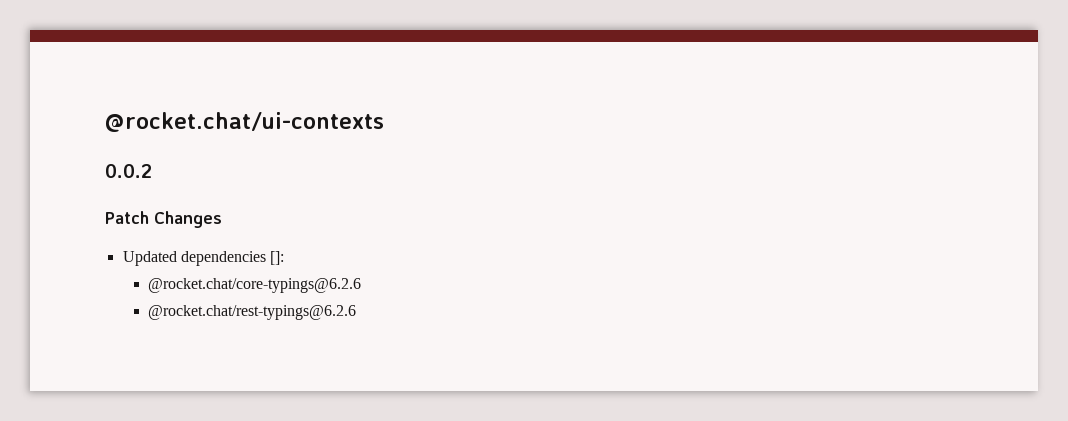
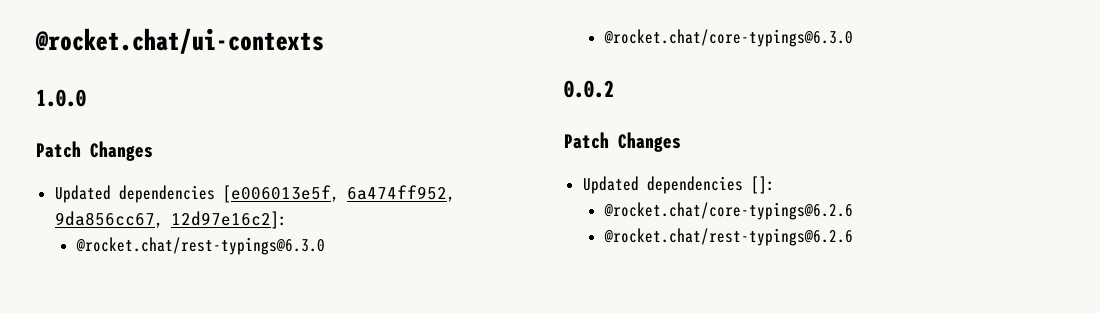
+ 1.0.0
+ Patch Changes
+ Updated dependencies [e006013e5f, 6a474ff952, 9da856cc67, 12d97e16c2]:
+ @rocket.chat/rest-typings@6.3.0
+ @rocket.chat/core-typings@6.3.0

